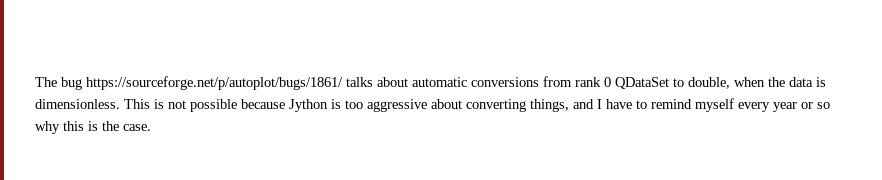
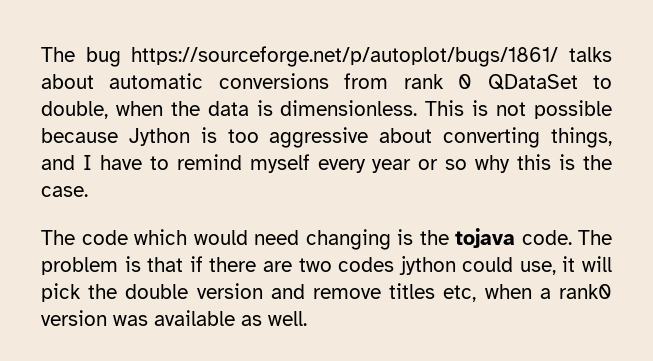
+ The code which would need changing is the tojava code. The problem is that if there are two codes jython could use, it will pick the double version and remove titles etc, when a rank0 version was available as well.

